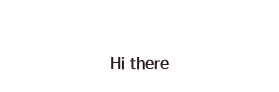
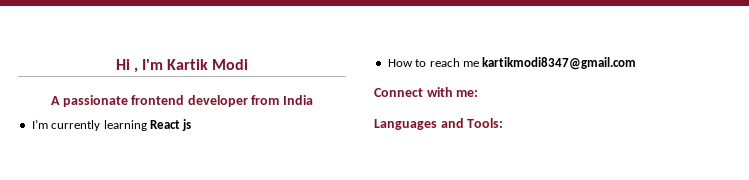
- Hi there
+ Hi , I'm Kartik Modi
+ A passionate frontend developer from India
+ I’m currently learning React js
+ How to reach me kartikmodi8347@gmail.com
+ Connect with me:
+ Languages and Tools:

